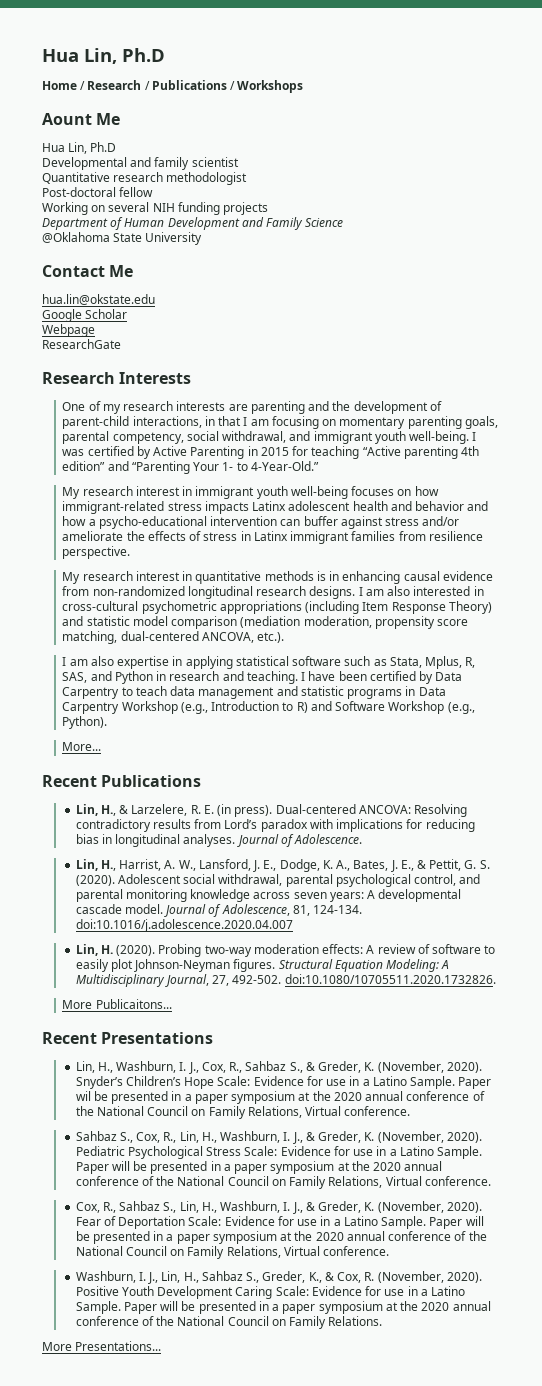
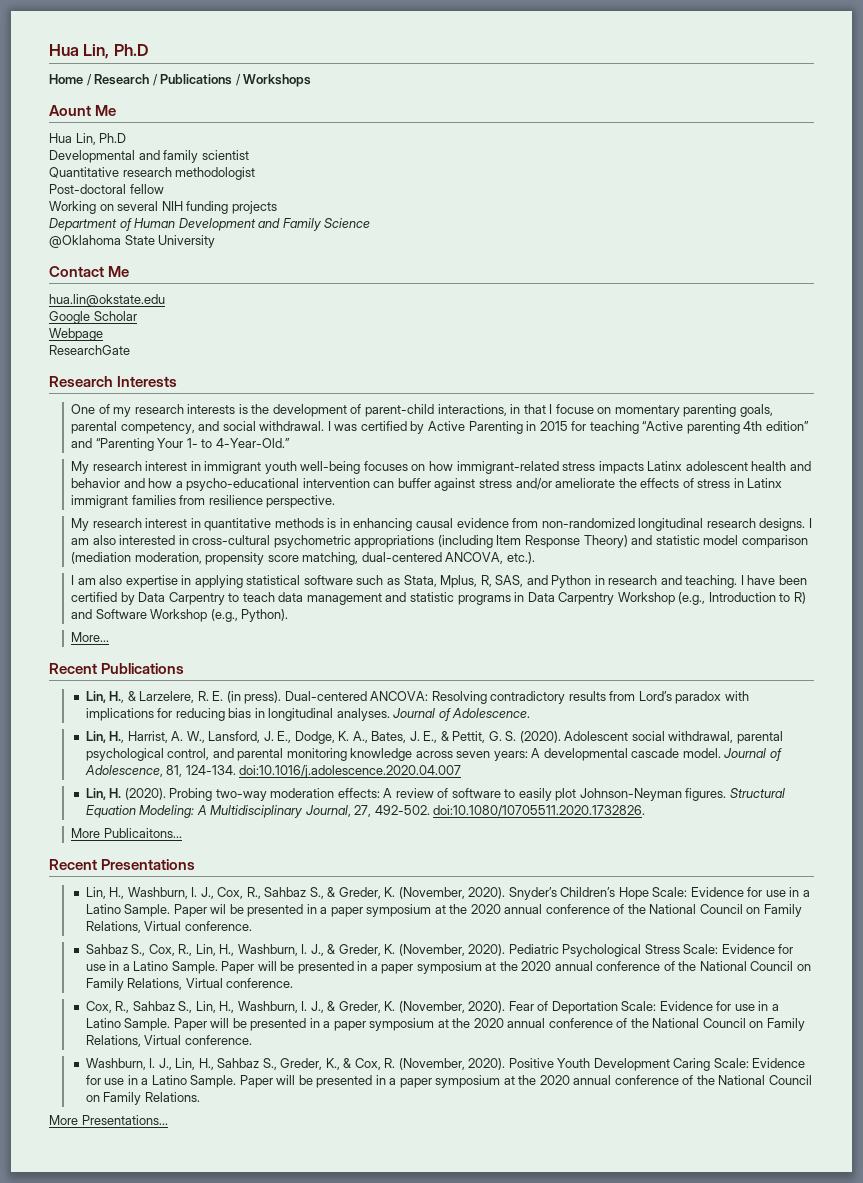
- One of my research interests are parenting and the development of parent-child interactions, in that I am focusing on momentary parenting goals, parental competency, social withdrawal, and immigrant youth well-being.
+ One of my research interests is the development of parent-child interactions, in that I focuse on momentary parenting goals, parental competency, and social withdrawal.

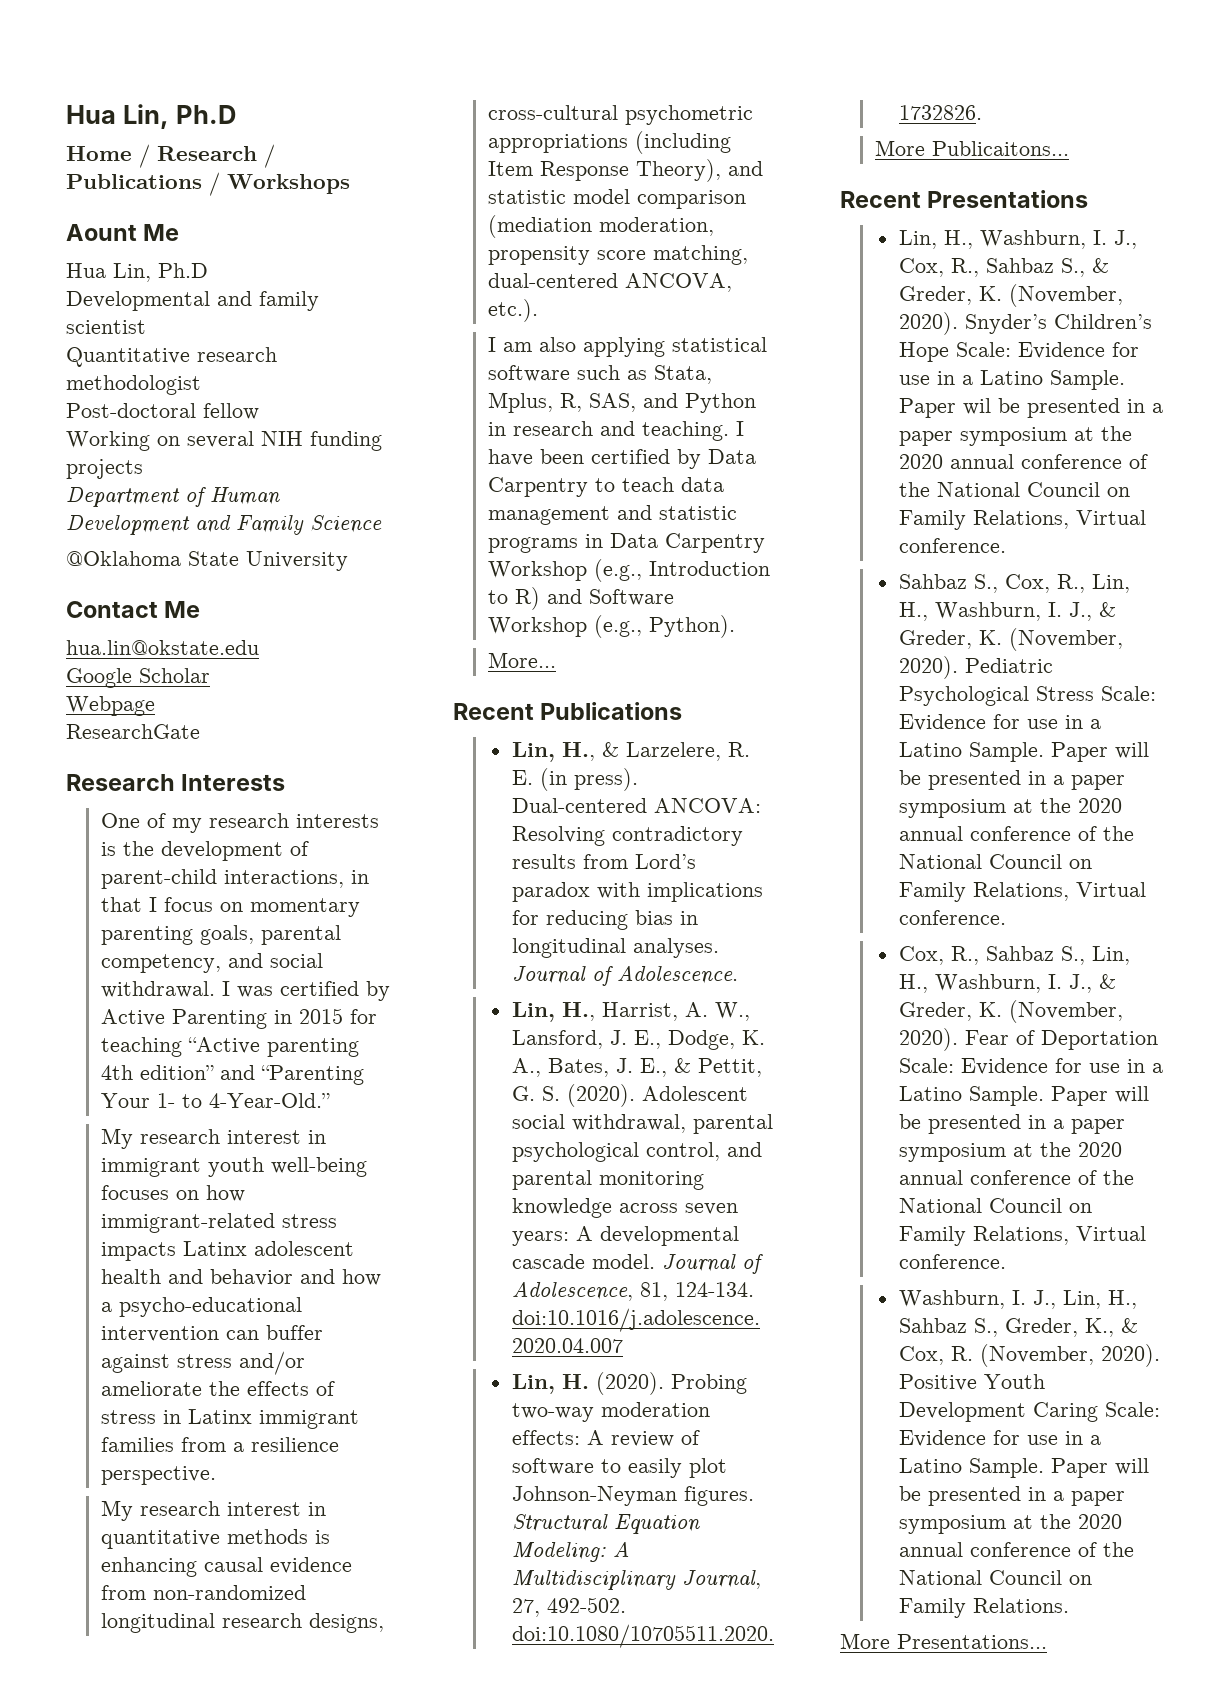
- One of my research interests is the development of parent-child interactions, in that I focuse on momentary parenting goals, parental competency, and social withdrawal.
+ One of my research interests is the development of parent-child interactions, in that I focus on momentary parenting goals, parental competency, and social withdrawal.
- My research interest in immigrant youth well-being focuses on how immigrant-related stress impacts Latinx adolescent health and behavior and how a psycho-educational intervention can buffer against stress and/or ameliorate the effects of stress in Latinx immigrant families from resilience perspective.
+ My research interest in immigrant youth well-being focuses on how immigrant-related stress impacts Latinx adolescent health and behavior and how a psycho-educational intervention can buffer against stress and/or ameliorate the effects of stress in Latinx immigrant families from a resilience perspective.
- My research interest in quantitative methods is in enhancing causal evidence from non-randomized longitudinal research designs. I am also interested in cross-cultural psychometric appropriations (including Item Response Theory) and statistic model comparison (mediation moderation, propensity score matching, dual-centered ANCOVA, etc.).
+ My research interest in quantitative methods is enhancing causal evidence from non-randomized longitudinal research designs, cross-cultural psychometric appropriations (including Item Response Theory), and statistic model comparison (mediation moderation, propensity score matching, dual-centered ANCOVA, etc.).
- I am also expertise in applying statistical software such as Stata, Mplus, R, SAS, and Python in research and teaching.
+ I am also applying statistical software such as Stata, Mplus, R, SAS, and Python in research and teaching.

